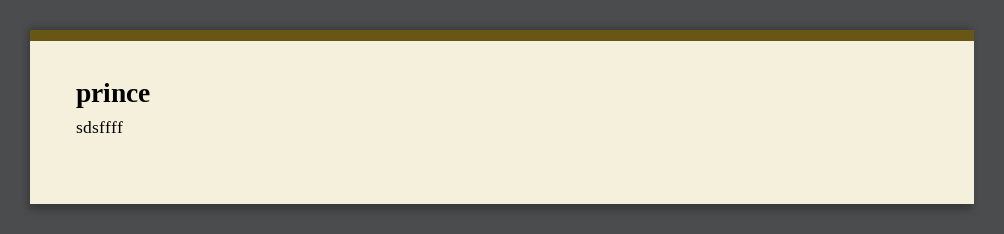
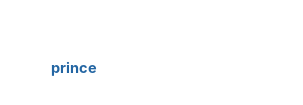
- sdsffff

